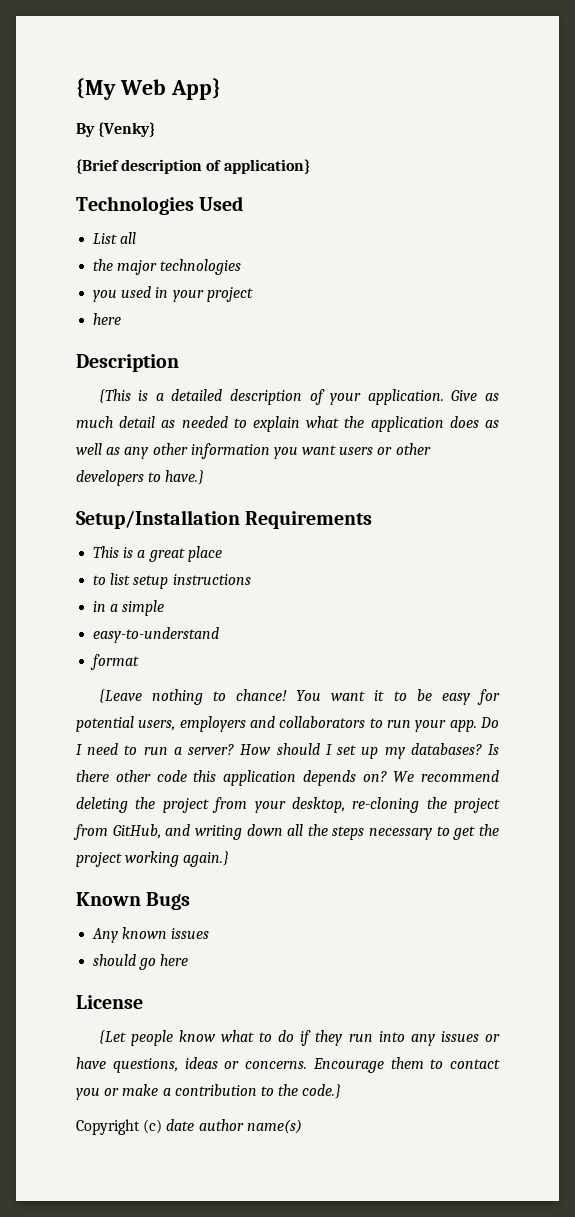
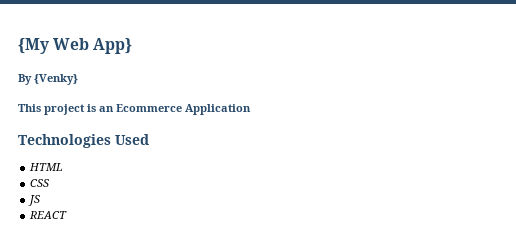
- {Brief description of application}
+ This project is an Ecommerce Application
  Technologies Used
- List all
- the major technologies
- you used in your project
- here
- Description
- {This is a detailed description of your application. Give as much detail as needed to explain what the application does as well as any other information you want users or other developers to have.}
- Setup/Installation Requirements
- This is a great place
- to list setup instructions
- in a simple
- easy-to-understand
- format
- {Leave nothing to chance! You want it to be easy for potential users, employers and collaborators to run your app. Do I need to run a server? How should I set up my databases? Is there other code this application depends on? We recommend deleting the project from your desktop, re-cloning the project from GitHub, and writing down all the steps necessary to get the project working again.}
- Known Bugs
- Any known issues
- should go here
- License
- {Let people know what to do if they run into any issues or have questions, ideas or concerns. Encourage them to contact you or make a contribution to the code.}
- Copyright (c) date author name(s)
+ HTML
+ CSS
+ JS
+ REACT

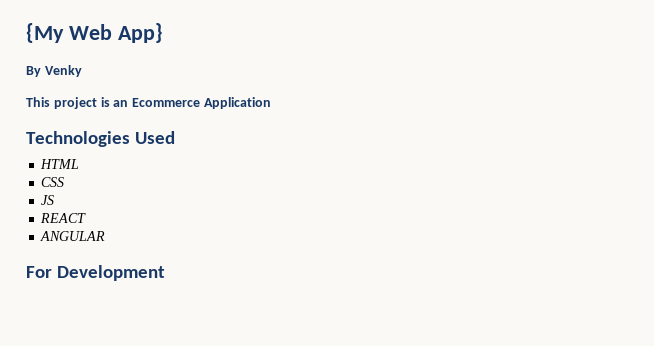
- By {Venky}
+ By Venky
+ ANGULAR
+ For Development

